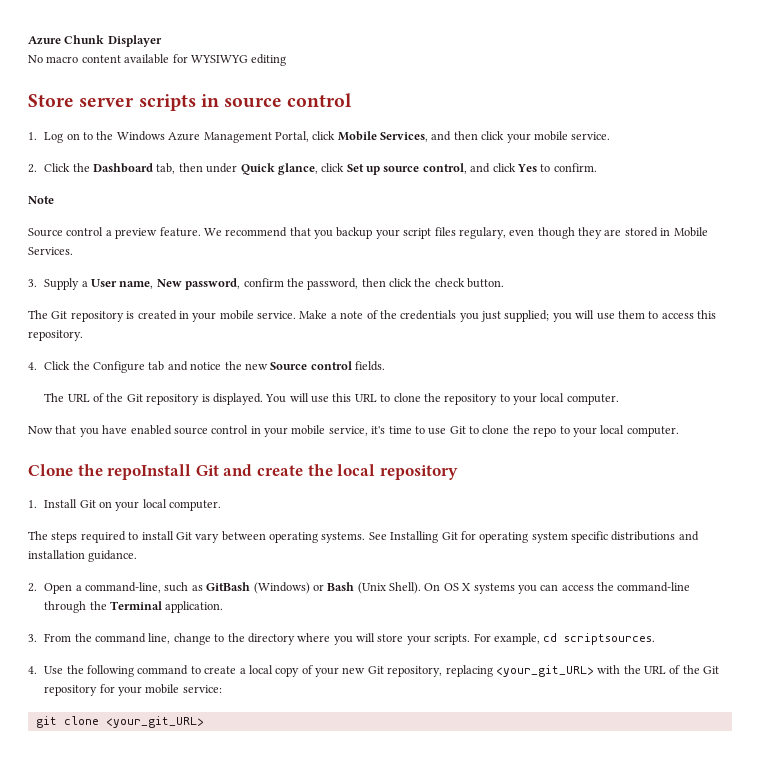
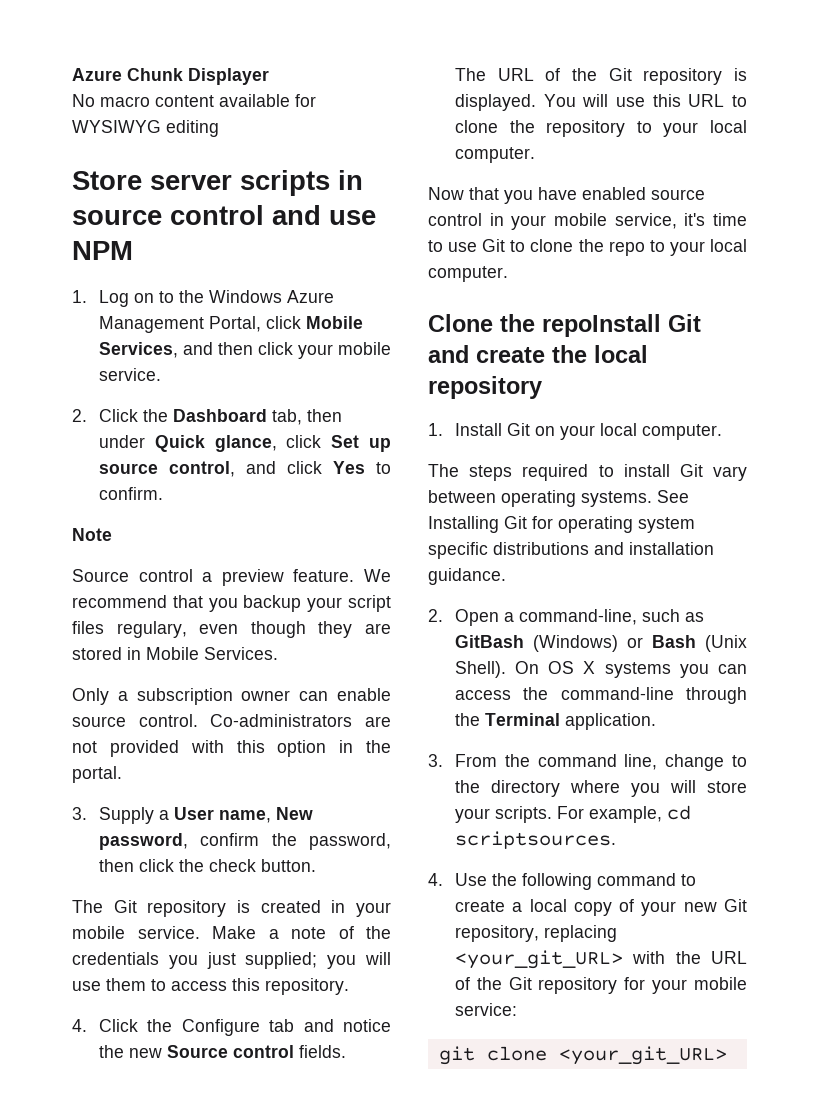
- Store server scripts in source control
+ Store server scripts in source control and use NPM
+ Only a subscription owner can enable source control. Co-administrators are not provided with this option in the portal.

